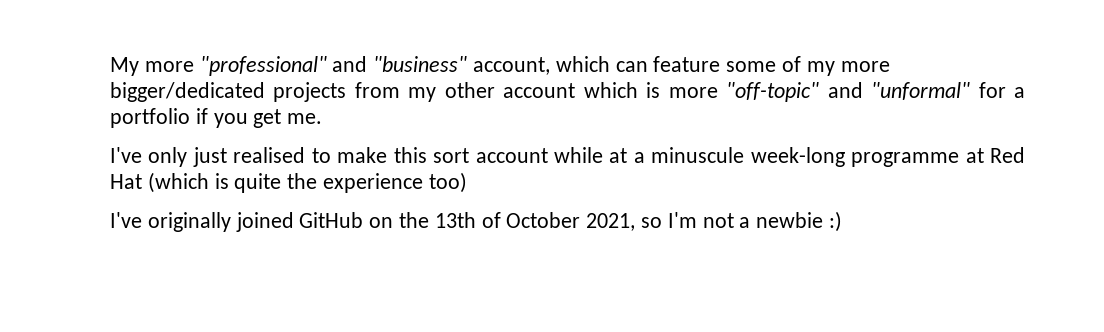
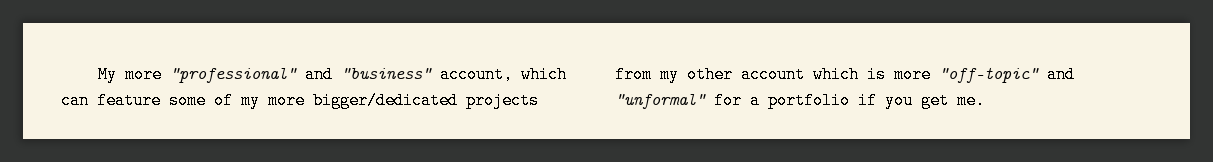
- I've only just realised to make this sort account while at a minuscule week-long programme at Red Hat (which is quite the experience too)
- I've originally joined GitHub on the 13th of October 2021, so I'm not a newbie :)

